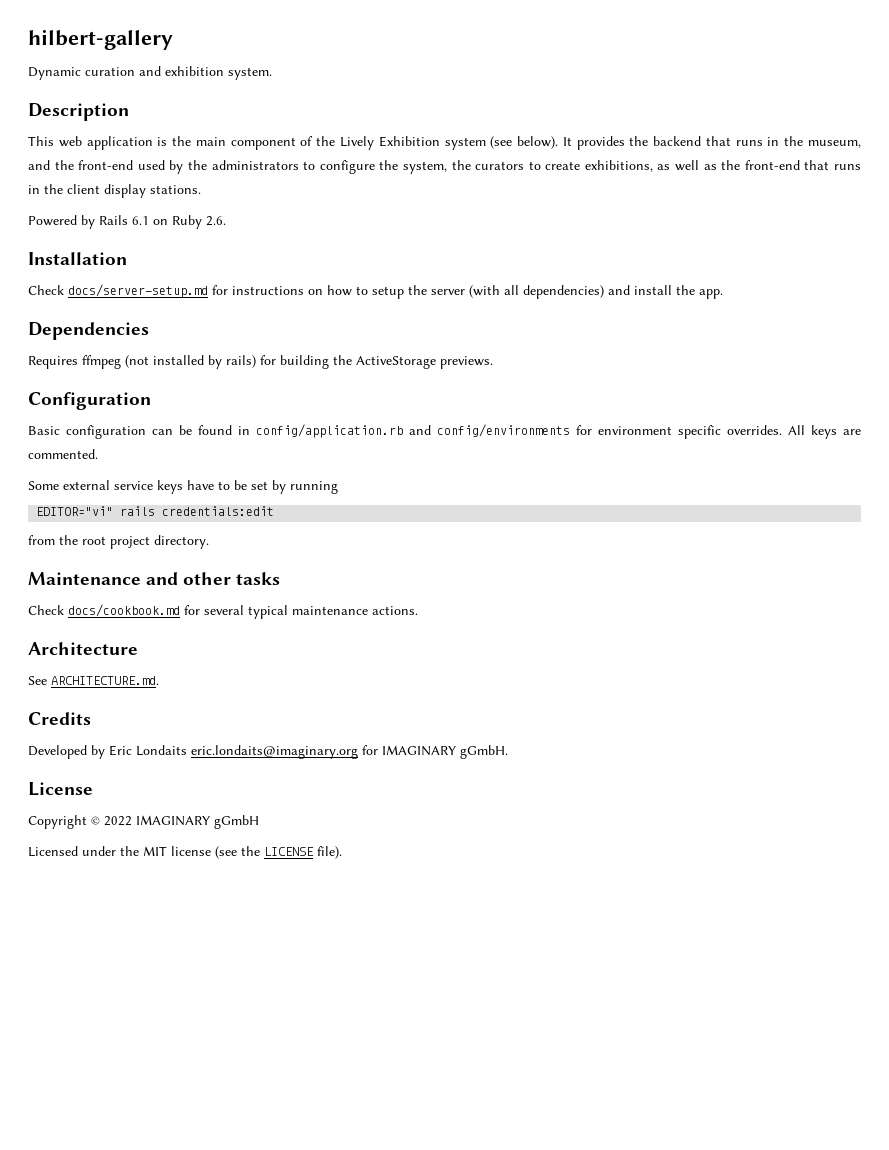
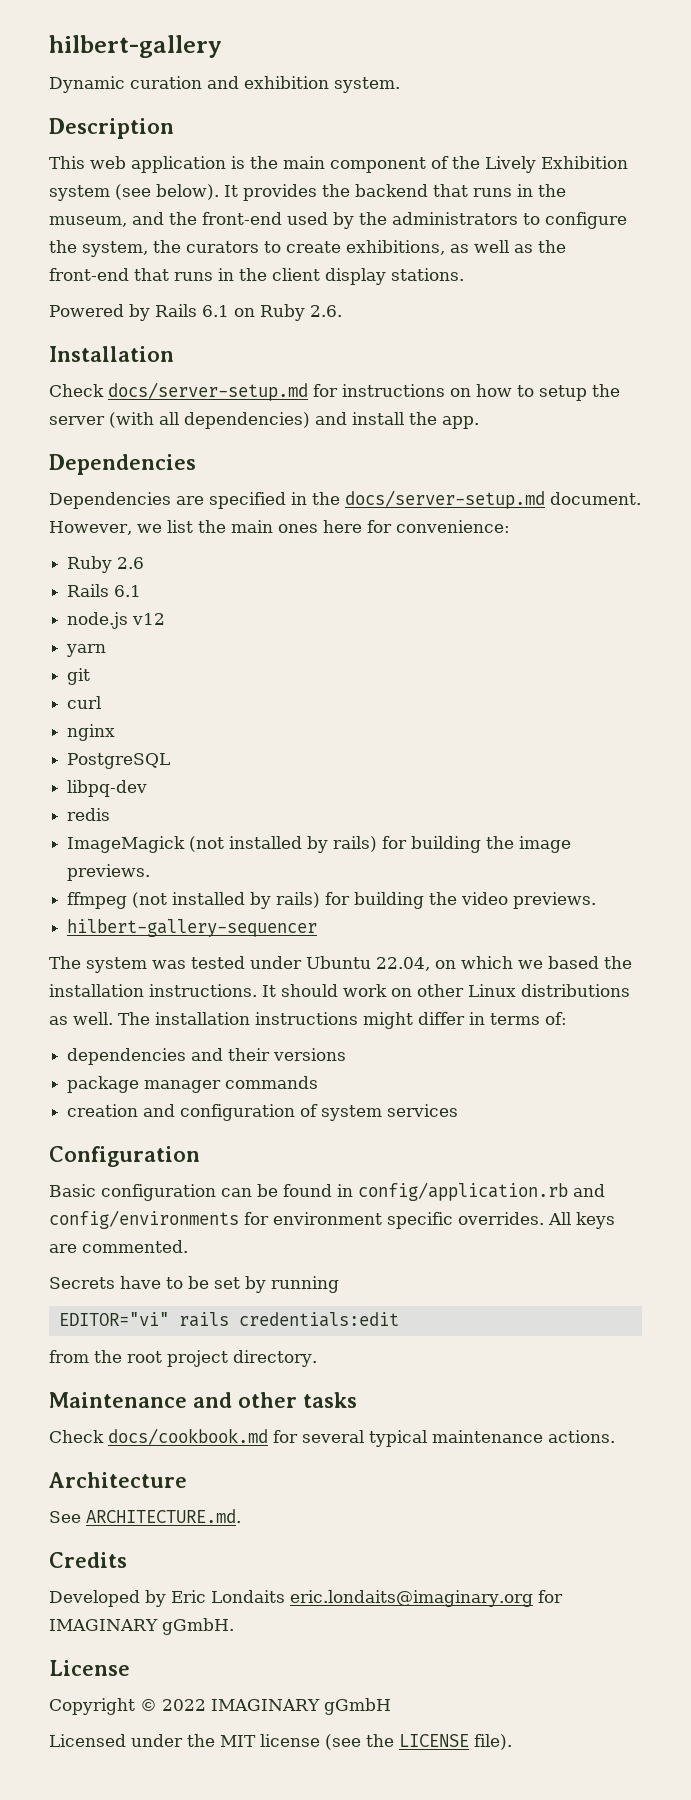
- Requires ffmpeg (not installed by rails) for building the ActiveStorage previews.
+ Dependencies are specified in the docs/server-setup.md document. However, we list the main ones here for convenience:
+ Ruby 2.6
+ Rails 6.1
+ node.js v12
+ yarn
+ git
+ curl
+ nginx
+ PostgreSQL
+ libpq-dev
+ redis
+ ImageMagick (not installed by rails) for building the image previews.
+ ffmpeg (not installed by rails) for building the video previews.
+ hilbert-gallery-sequencer
+ The system was tested under Ubuntu 22.04, on which we based the installation instructions. It should work on other Linux distributions as well. The installation instructions might differ in terms of:
+ dependencies and their versions
+ package manager commands
+ creation and configuration of system services
- Some external service keys have to be set by running
+ Secrets have to be set by running

